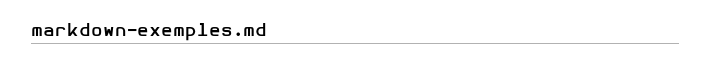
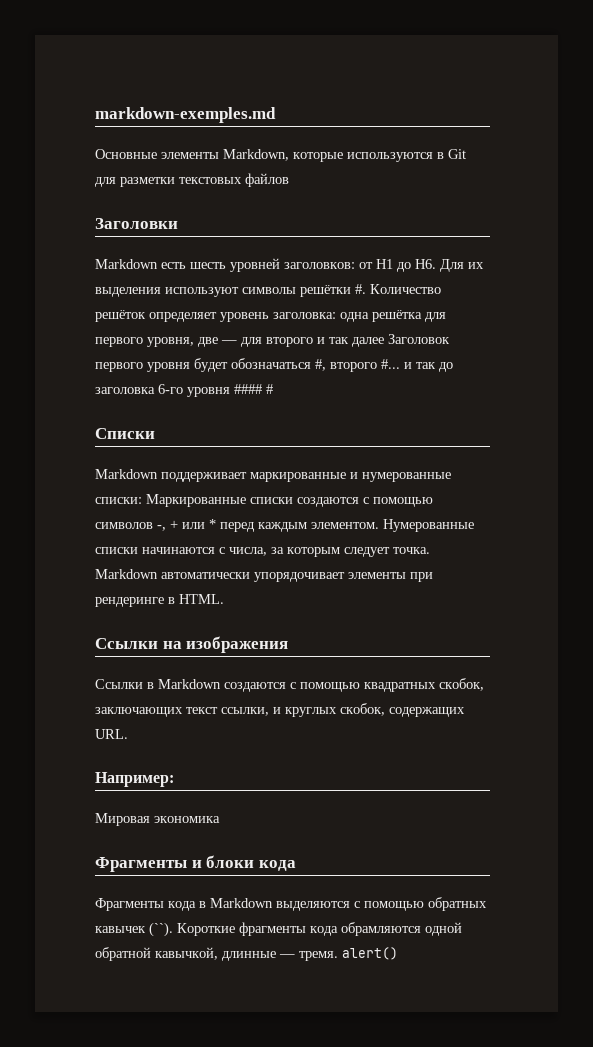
+ Основные элементы Markdown, которые используются в Git для разметки текстовых файлов
+ Заголовки
+ Markdown есть шесть уровней заголовков: от H1 до H6. Для их выделения используют символы решётки #. Количество решёток определяет уровень заголовка: одна решётка для первого уровня, две — для второго и так далее Заголовок первого уровня будет обозначаться #, второго #... и так до заголовка 6-го уровня #### #
+ Списки
+ Markdown поддерживает маркированные и нумерованные списки: Маркированные списки создаются с помощью символов -, + или * перед каждым элементом. Нумерованные списки начинаются с числа, за которым следует точка. Markdown автоматически упорядочивает элементы при рендеринге в HTML.
+ Ссылки на изображения
+ Ссылки в Markdown создаются с помощью квадратных скобок, заключающих текст ссылки, и круглых скобок, содержащих URL.
+ Например:
+ Мировая экономика
+ Фрагменты и блоки кода
+ Фрагменты кода в Markdown выделяются с помощью обратных кавычек (``). Короткие фрагменты кода обрамляются одной обратной кавычкой, длинные — тремя. alert()

